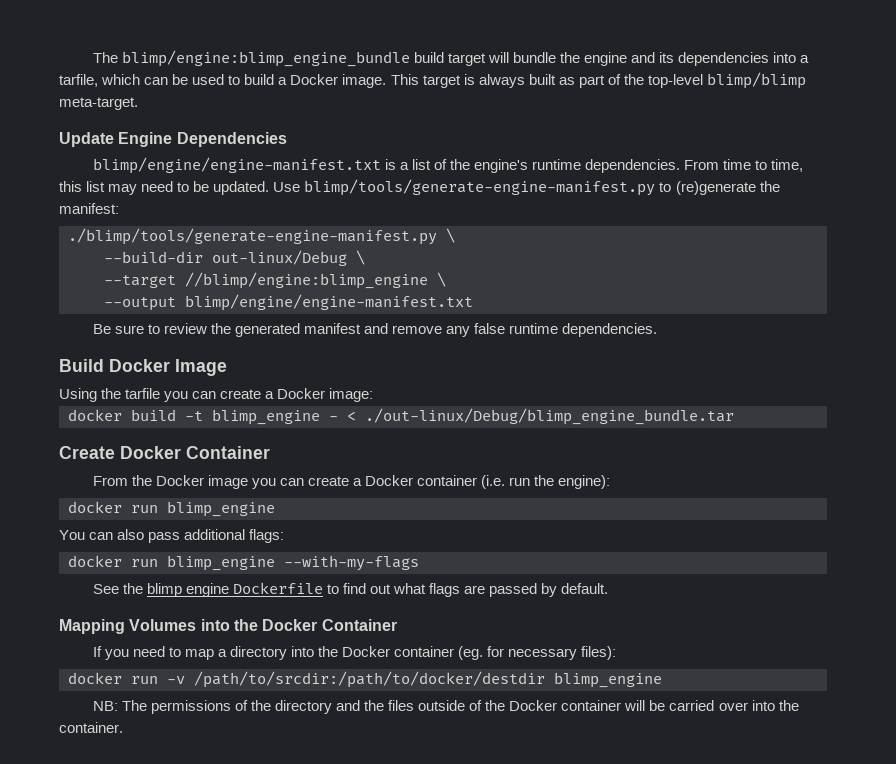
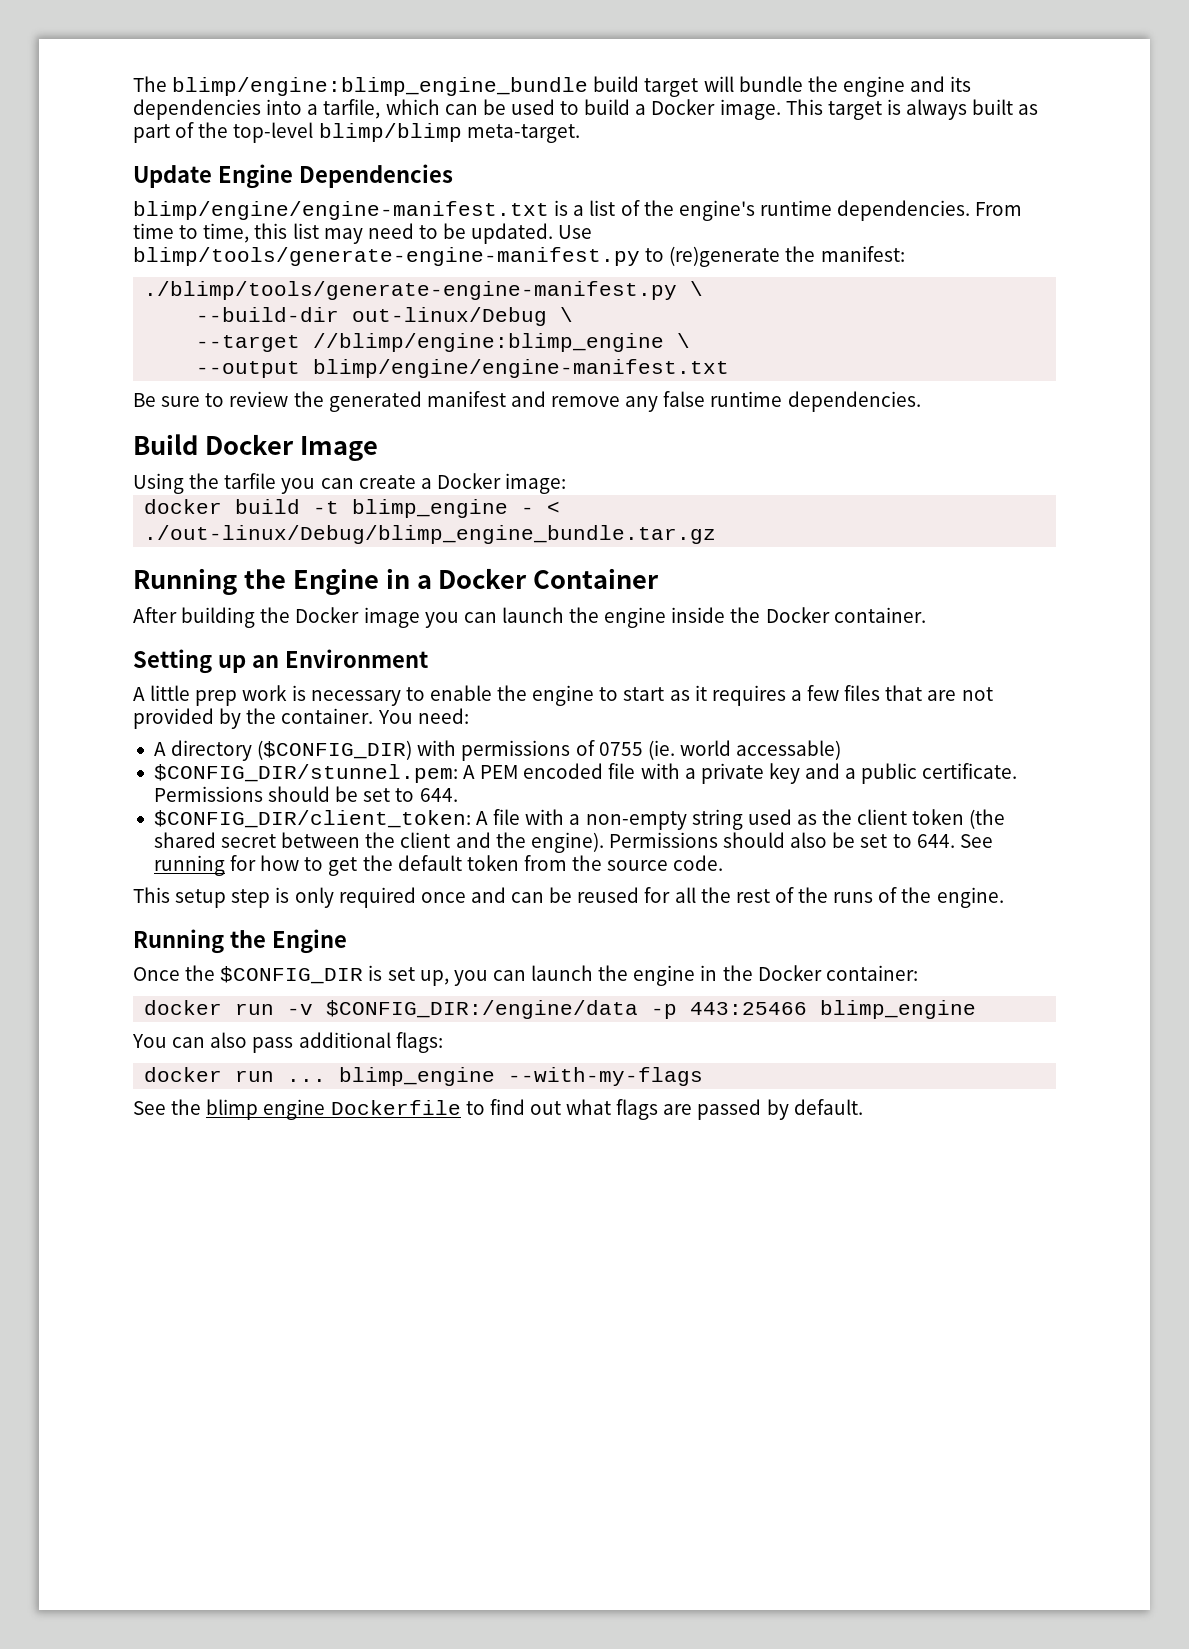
- docker build -t blimp_engine - < ./out-linux/Debug/blimp_engine_bundle.tar
- Create Docker Container
- From the Docker image you can create a Docker container (i.e. run the engine):
- docker run blimp_engine
+ docker build -t blimp_engine - < ./out-linux/Debug/blimp_engine_bundle.tar.gz
+ Running the Engine in a Docker Container
+ After building the Docker image you can launch the engine inside the Docker container.
+ Setting up an Environment
+ A little prep work is necessary to enable the engine to start as it requires a few files that are not provided by the container. You need:
+ A directory ($CONFIG_DIR) with permissions of 0755 (ie. world accessable)
+ $CONFIG_DIR/stunnel.pem: A PEM encoded file with a private key and a public certificate. Permissions should be set to 644.
+ $CONFIG_DIR/client_token: A file with a non-empty string used as the client token (the shared secret between the client and the engine). Permissions should also be set to 644. See running for how to get the default token from the source code.
+ This setup step is only required once and can be reused for all the rest of the runs of the engine.
+ Running the Engine
+ Once the $CONFIG_DIR is set up, you can launch the engine in the Docker container:
+ docker run -v $CONFIG_DIR:/engine/data -p 443:25466 blimp_engine
- docker run blimp_engine --with-my-flags
+ docker run ... blimp_engine --with-my-flags
- Mapping Volumes into the Docker Container
- If you need to map a directory into the Docker container (eg. for necessary files):
- docker run -v /path/to/srcdir:/path/to/docker/destdir blimp_engine
- NB: The permissions of the directory and the files outside of the Docker container will be carried over into the container.

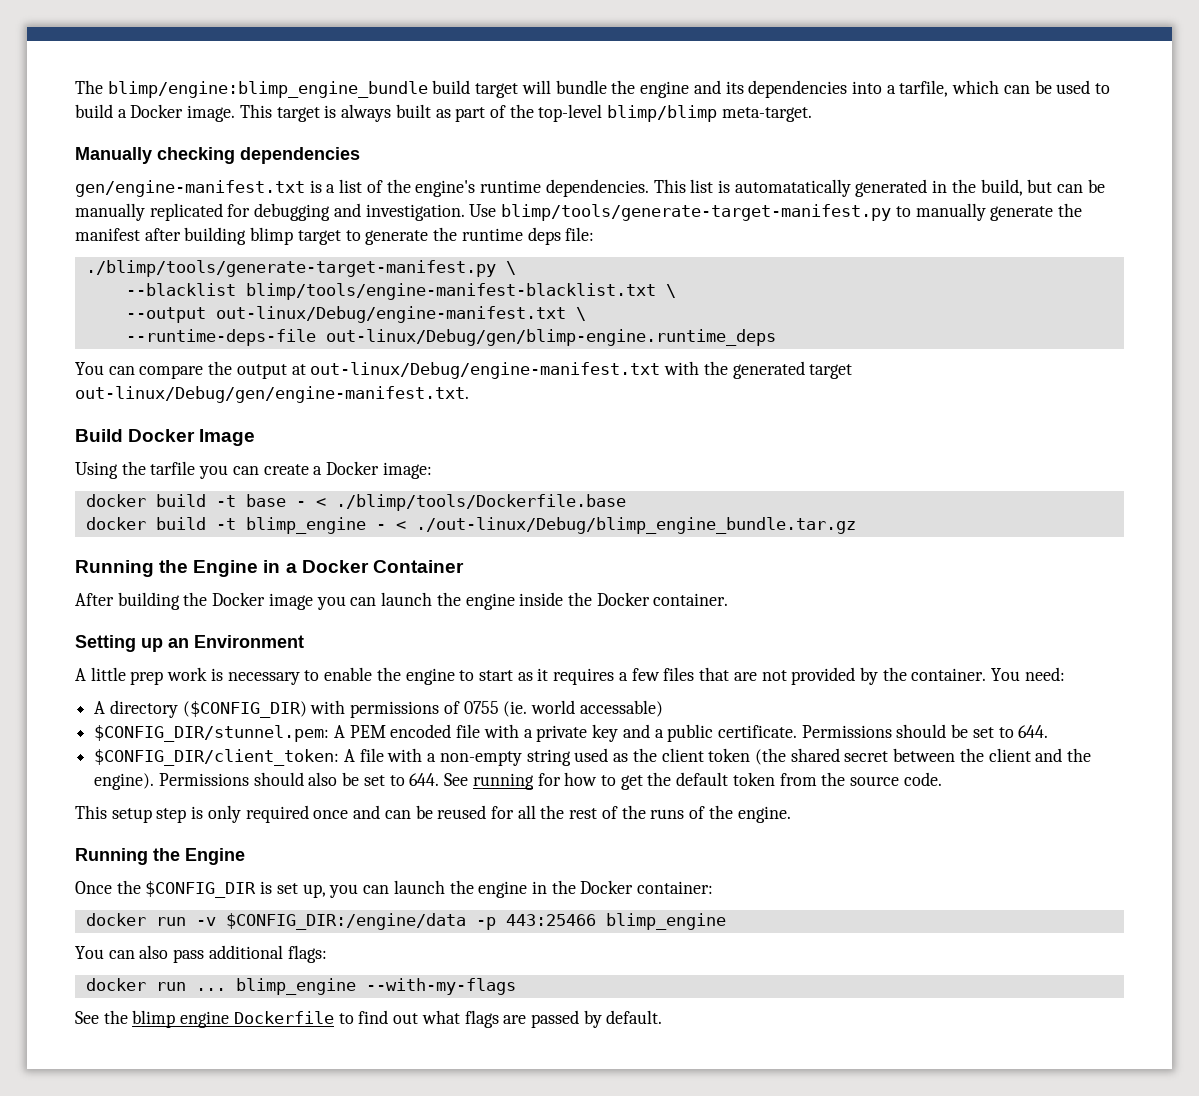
- Update Engine Dependencies
- blimp/engine/engine-manifest.txt is a list of the engine's runtime dependencies.
+ Manually checking dependencies
+ gen/engine-manifest.txt is a list of the engine's runtime dependencies.
- From time to time, this list may need to be updated. Use blimp/tools/generate-engine-manifest.py to (re)generate the manifest:
- ./blimp/tools/generate-engine-manifest.py \
- --build-dir out-linux/Debug \
- --target //blimp/engine:blimp_engine \
- --output blimp/engine/engine-manifest.txt
- Be sure to review the generated manifest and remove any false runtime dependencies.
+ This list is automatatically generated in the build, but can be manually replicated for debugging and investigation. Use blimp/tools/generate-target-manifest.py to manually generate the manifest after building blimp target to generate the runtime deps file:
+ ./blimp/tools/generate-target-manifest.py \
+ --blacklist blimp/tools/engine-manifest-blacklist.txt \
+ --output out-linux/Debug/engine-manifest.txt \
+ --runtime-deps-file out-linux/Debug/gen/blimp-engine.runtime_deps
+ You can compare the output at out-linux/Debug/engine-manifest.txt with the generated target out-linux/Debug/gen/engine-manifest.txt.
+ docker build -t base - < ./blimp/tools/Dockerfile.base

